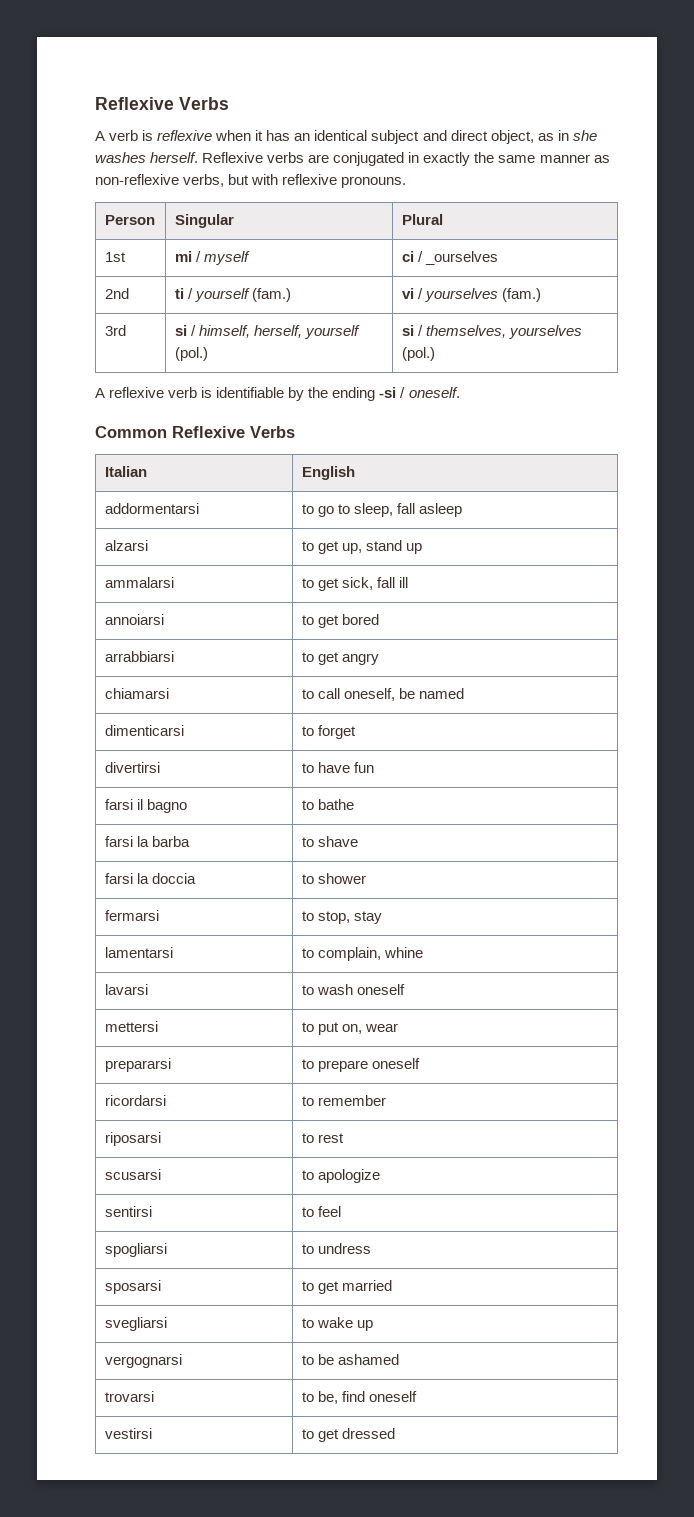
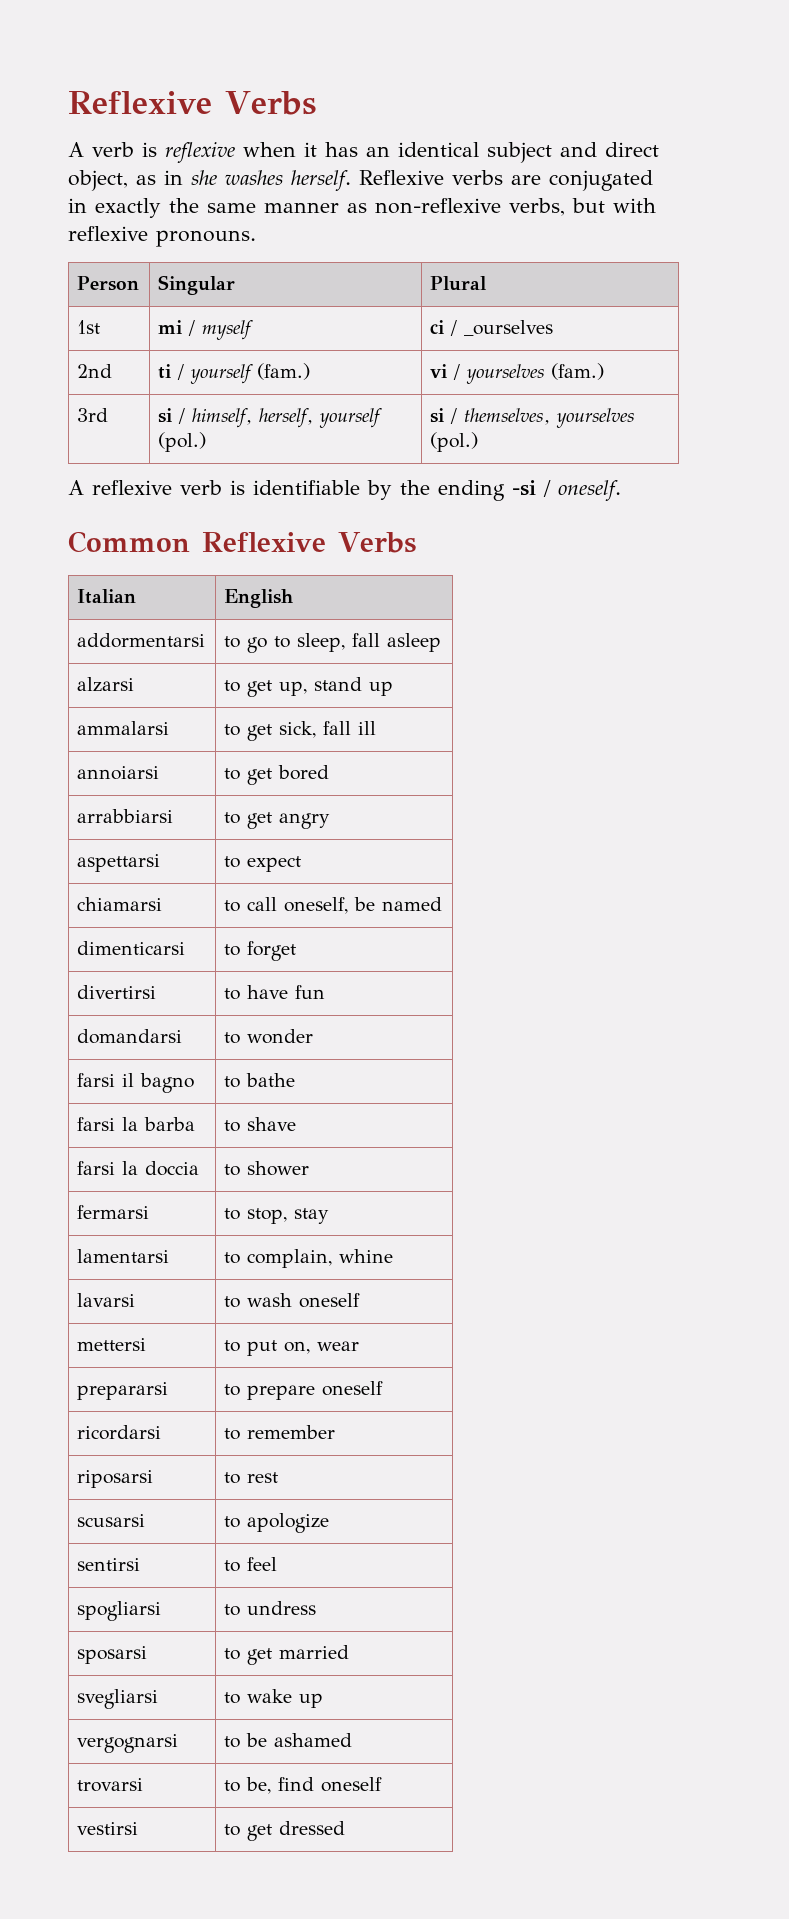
+ aspettarsi | to expect
+ domandarsi | to wonder

